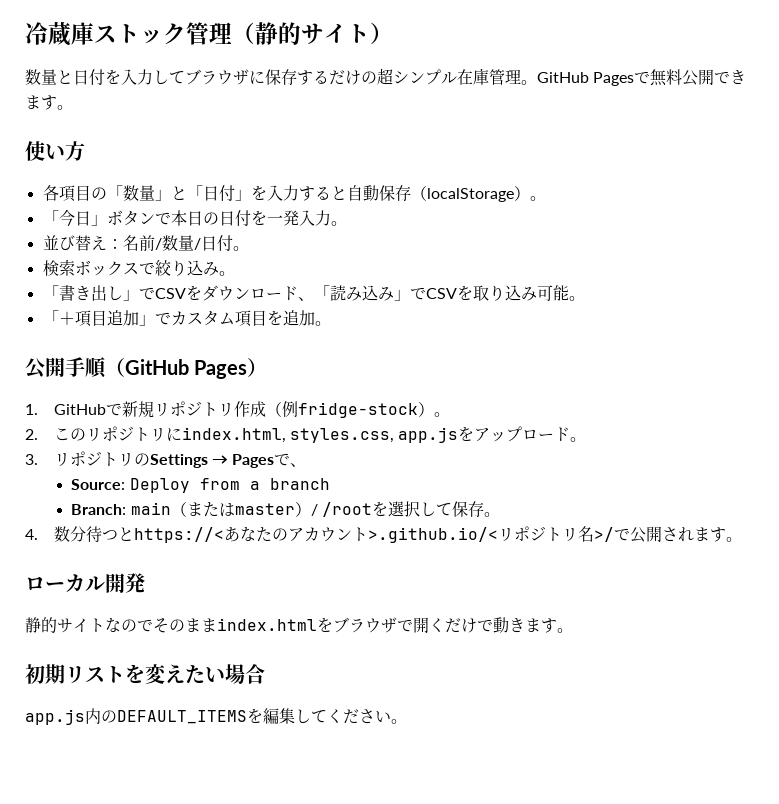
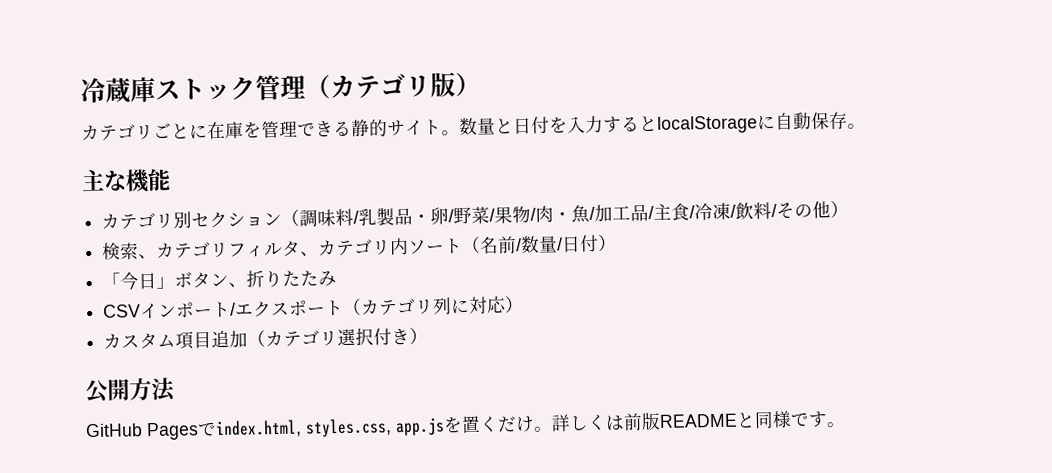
- 冷蔵庫ストック管理（静的サイト）
- 数量と日付を入力してブラウザに保存するだけの超シンプル在庫管理。GitHub Pagesで無料公開できます。
- 使い方
- 各項目の「数量」と「日付」を入力すると自動保存（localStorage）。
- 「今日」ボタンで本日の日付を一発入力。
- 並び替え：名前/数量/日付。
- 検索ボックスで絞り込み。
- 「書き出し」でCSVをダウンロード、「読み込み」でCSVを取り込み可能。
- 「＋項目追加」でカスタム項目を追加。
- 公開手順（GitHub Pages）
- 1. GitHubで新規リポジトリ作成（例fridge-stock）。
- 2.このリポジトリにindex.html, styles.css, app.jsをアップロード。
- 3.リポジトリのSettings → Pagesで、
- Source: Deploy from a branch
- Branch: main（またはmaster）/ /rootを選択して保存。
- 4.数分待つとhttps://<あなたのアカウント>.github.io/<リポジトリ名>/で公開されます。
- ローカル開発
- 静的サイトなのでそのままindex.htmlをブラウザで開くだけで動きます。
- 初期リストを変えたい場合
- app.js内のDEFAULT_ITEMSを編集してください。
+ 冷蔵庫ストック管理（カテゴリ版）
+ カテゴリごとに在庫を管理できる静的サイト。数量と日付を入力するとlocalStorageに自動保存。
+ 主な機能
+ カテゴリ別セクション（調味料/乳製品・卵/野菜/果物/肉・魚/加工品/主食/冷凍/飲料/その他）
+ 検索、カテゴリフィルタ、カテゴリ内ソート（名前/数量/日付）
+ 「今日」ボタン、折りたたみ
+ CSVインポート/エクスポート（カテゴリ列に対応）
+ カスタム項目追加（カテゴリ選択付き）
+ 公開方法
+ GitHub Pagesでindex.html, styles.css, app.jsを置くだけ。詳しくは前版READMEと同様です。

